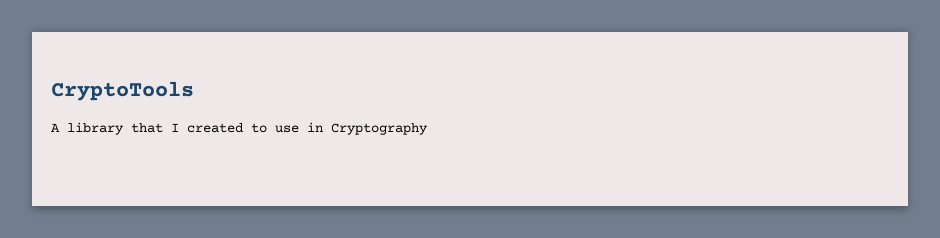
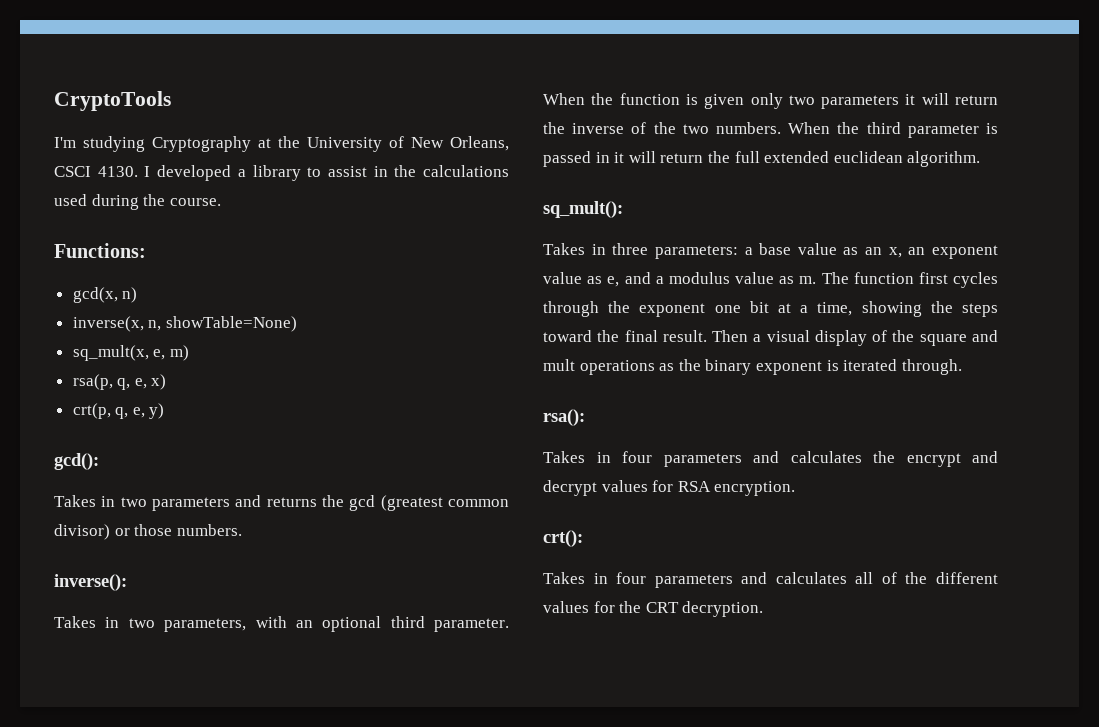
- A library that I created to use in Cryptography
+ I'm studying Cryptography at the University of New Orleans, CSCI 4130. I developed a library to assist in the calculations used during the course.
+ Functions:
+ gcd(x, n)
+ inverse(x, n, showTable=None)
+ sq_mult(x, e, m)
+ rsa(p, q, e, x)
+ crt(p, q, e, y)
+ gcd():
+ Takes in two parameters and returns the gcd (greatest common divisor) or those numbers.
+ inverse():
+ Takes in two parameters, with an optional third parameter. When the function is given only two parameters it will return the inverse of the two numbers. When the third parameter is passed in it will return the full extended euclidean algorithm.
+ sq_mult():
+ Takes in three parameters: a base value as an x, an exponent value as e, and a modulus value as m. The function first cycles through the exponent one bit at a time, showing the steps toward the final result. Then a visual display of the square and mult operations as the binary exponent is iterated through.
+ rsa():
+ Takes in four parameters and calculates the encrypt and decrypt values for RSA encryption.
+ crt():
+ Takes in four parameters and calculates all of the different values for the CRT decryption.

